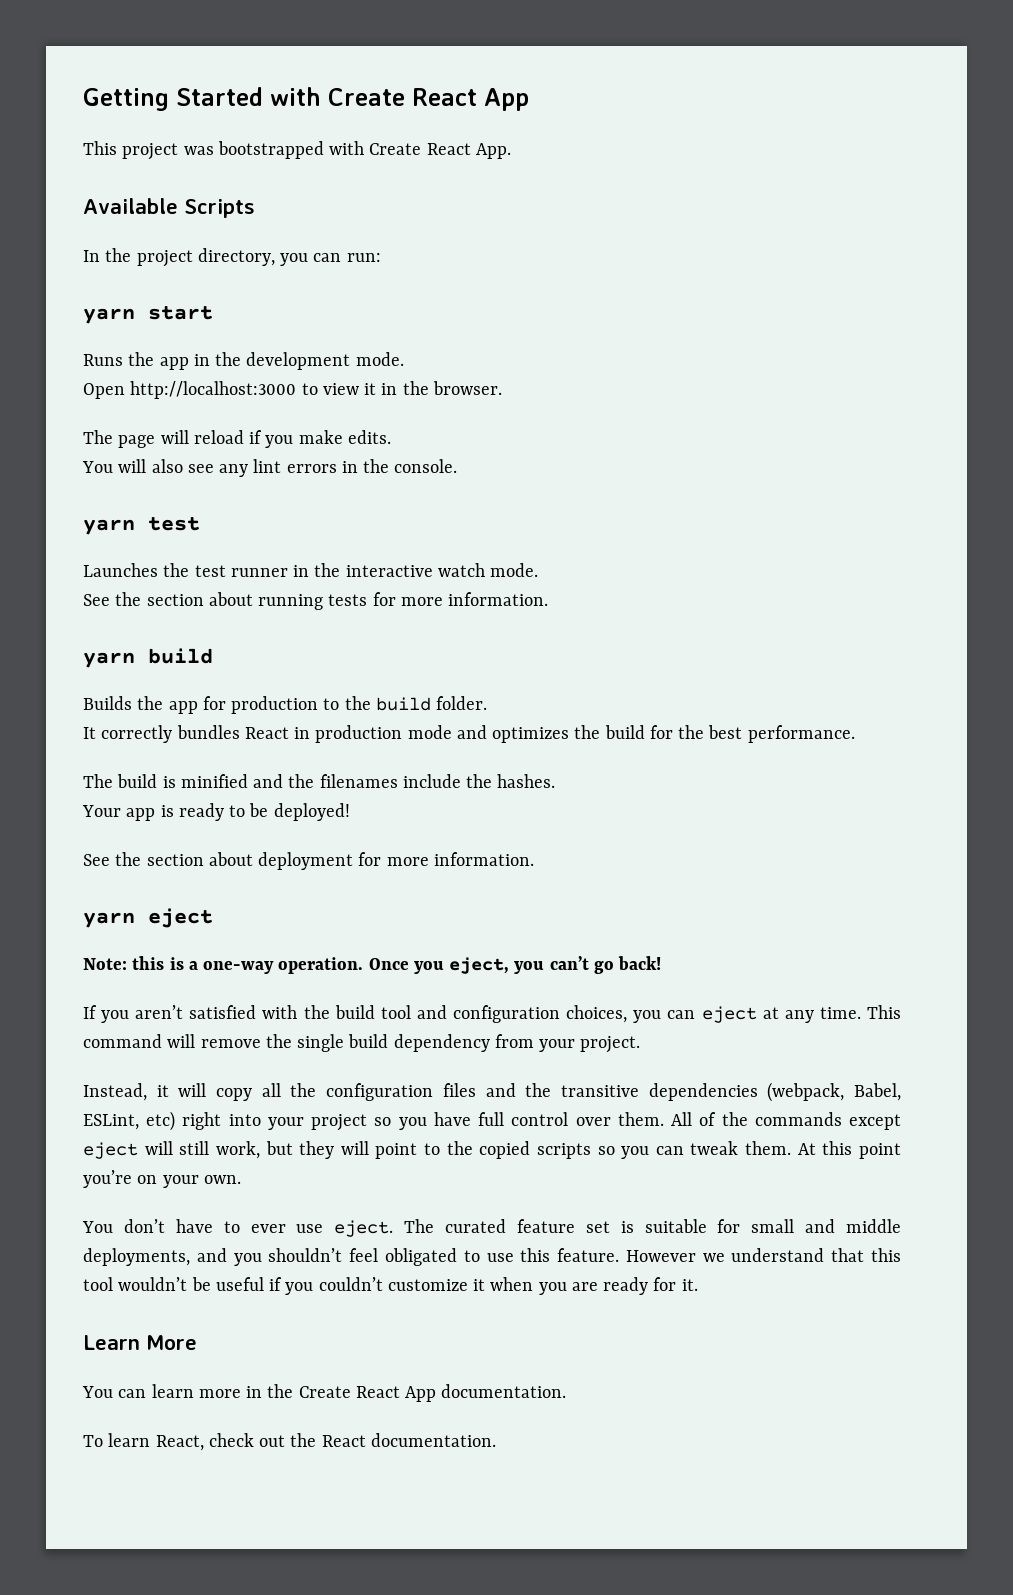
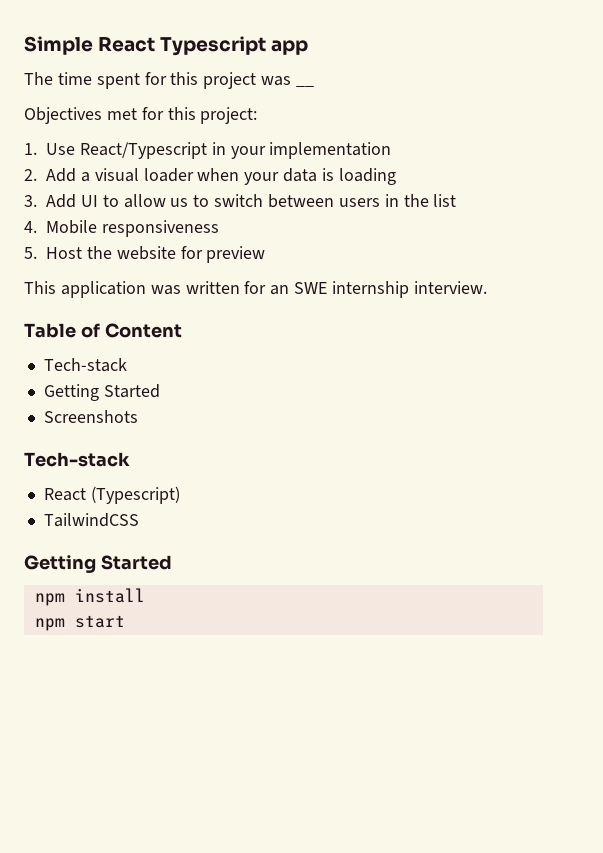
- Getting Started with Create React App
- This project was bootstrapped with Create React App.
- Available Scripts
- In the project directory, you can run:
- yarn start
- Runs the app in the development mode.
- Open http://localhost:3000 to view it in the browser.
- The page will reload if you make edits.
- You will also see any lint errors in the console.
- yarn test
- Launches the test runner in the interactive watch mode.
- See the section about running tests for more information.
- yarn build
- Builds the app for production to the build folder.
- It correctly bundles React in production mode and optimizes the build for the best performance.
- The build is minified and the filenames include the hashes.
- Your app is ready to be deployed!
- See the section about deployment for more information.
- yarn eject
- Note: this is a one-way operation. Once you eject, you can’t go back!
- If you aren’t satisfied with the build tool and configuration choices, you can eject at any time. This command will remove the single build dependency from your project.
- Instead, it will copy all the configuration files and the transitive dependencies (webpack, Babel, ESLint, etc) right into your project so you have full control over them. All of the commands except eject will still work, but they will point to the copied scripts so you can tweak them. At this point you’re on your own.
- You don’t have to ever use eject. The curated feature set is suitable for small and middle deployments, and you shouldn’t feel obligated to use this feature. However we understand that this tool wouldn’t be useful if you couldn’t customize it when you are ready for it.
- Learn More
- You can learn more in the Create React App documentation.
- To learn React, check out the React documentation.
+ Simple React Typescript app
+ The time spent for this project was __
+ Objectives met for this project:
+ 1. Use React/Typescript in your implementation
+ 2. Add a visual loader when your data is loading
+ 3. Add UI to allow us to switch between users in the list
+ 4. Mobile responsiveness
+ 5. Host the website for preview
+ This application was written for an SWE internship interview.
+ Table of Content
+ Tech-stack
+ Getting Started
+ Screenshots
+ Tech-stack
+ React (Typescript)
+ TailwindCSS
+ Getting Started
+ npm install
+ npm start

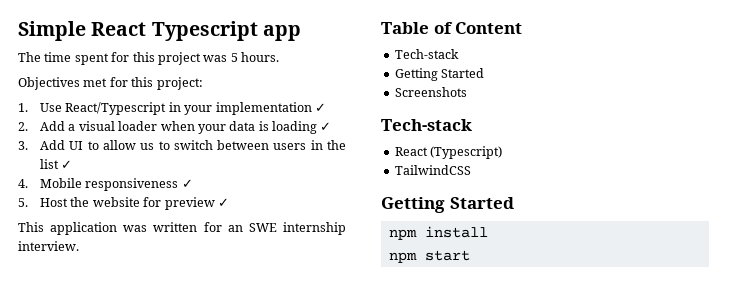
- The time spent for this project was __
+ The time spent for this project was 5 hours.
- 1. Use React/Typescript in your implementation
+ 1. Use React/Typescript in your implementation ✓
- 2. Add a visual loader when your data is loading
+ 2. Add a visual loader when your data is loading ✓
- 3. Add UI to allow us to switch between users in the list
+ 3. Add UI to allow us to switch between users in the list ✓
- 4. Mobile responsiveness
+ 4. Mobile responsiveness ✓
- 5. Host the website for preview
+ 5. Host the website for preview ✓

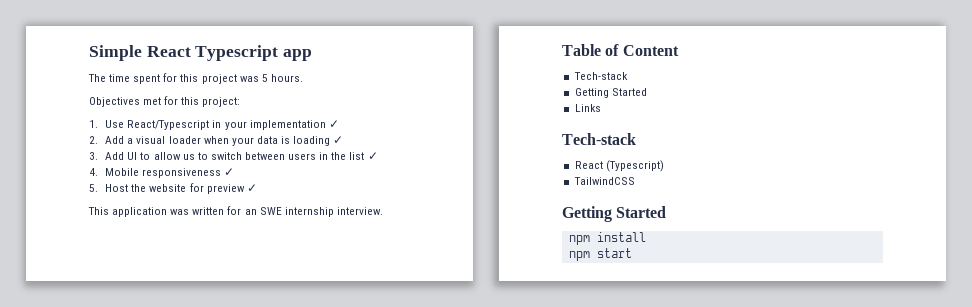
- Screenshots
+ Links

